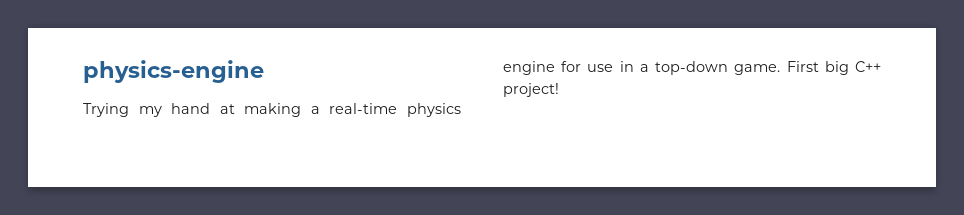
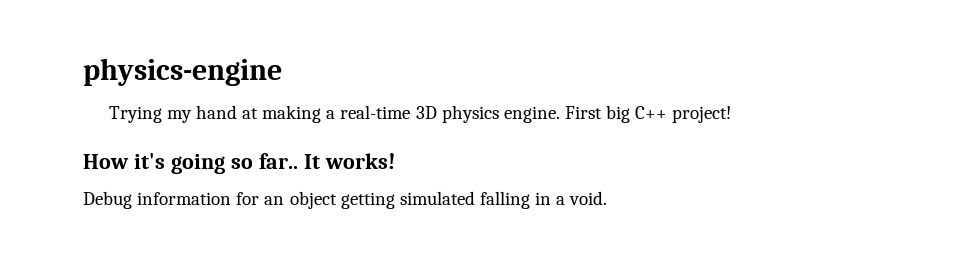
- Trying my hand at making a real-time physics engine for use in a top-down game. First big C++ project!
+ Trying my hand at making a real-time 3D physics engine. First big C++ project!
+ How it's going so far.. It works!
+ Debug information for an object getting simulated falling in a void.

